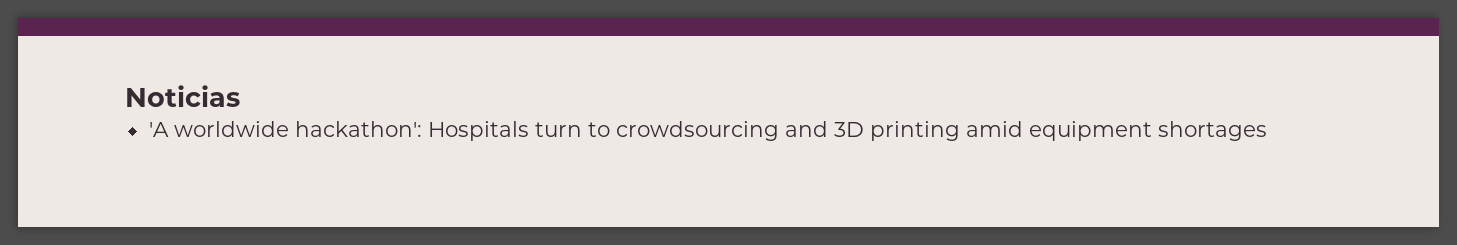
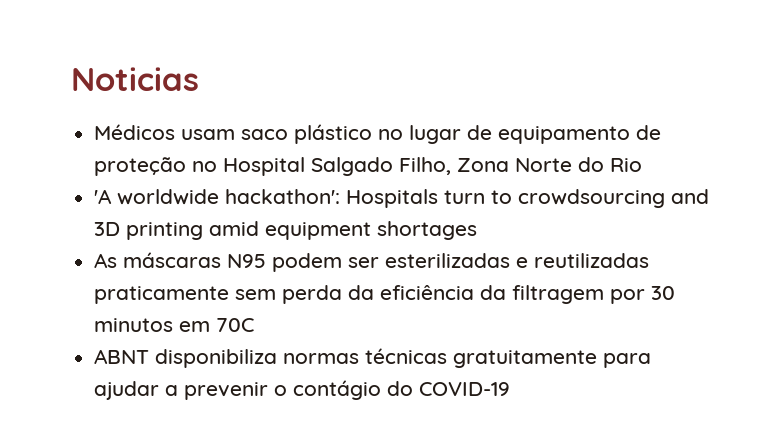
+ Médicos usam saco plástico no lugar de equipamento de proteção no Hospital Salgado Filho, Zona Norte do Rio
+ As máscaras N95 podem ser esterilizadas e reutilizadas praticamente sem perda da eficiência da filtragem por 30 minutos em 70C
+ ABNT disponibiliza normas técnicas gratuitamente para ajudar a prevenir o contágio do COVID-19

